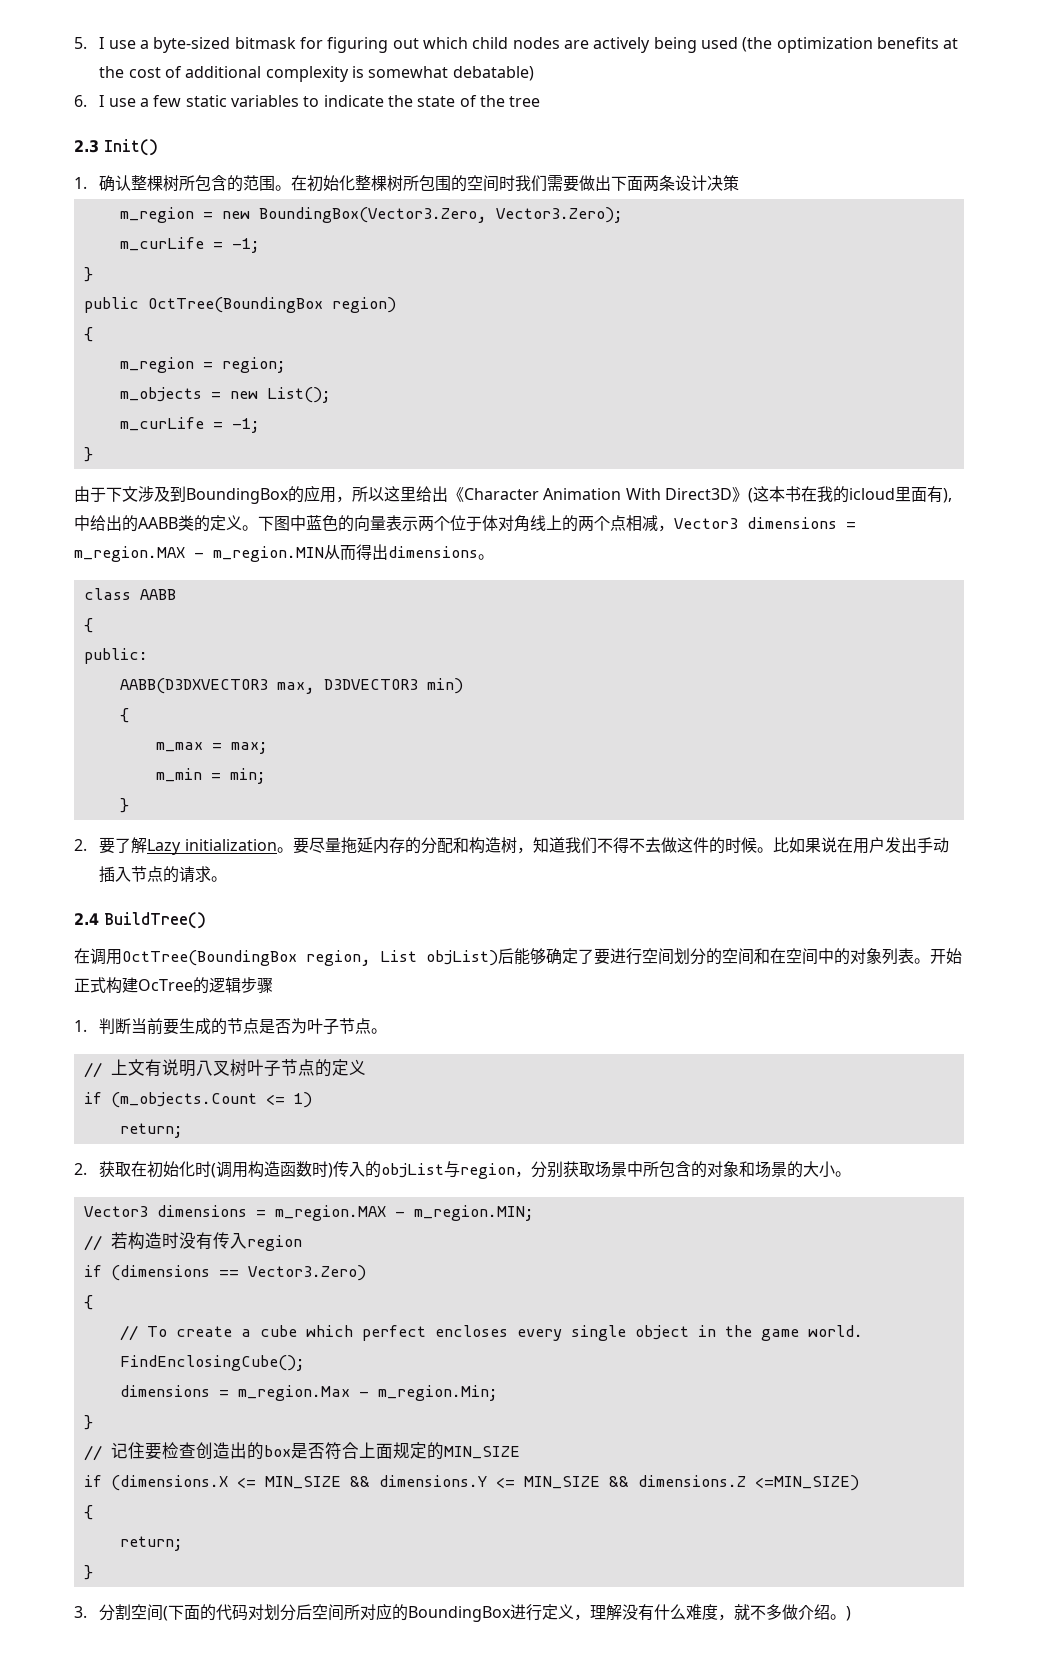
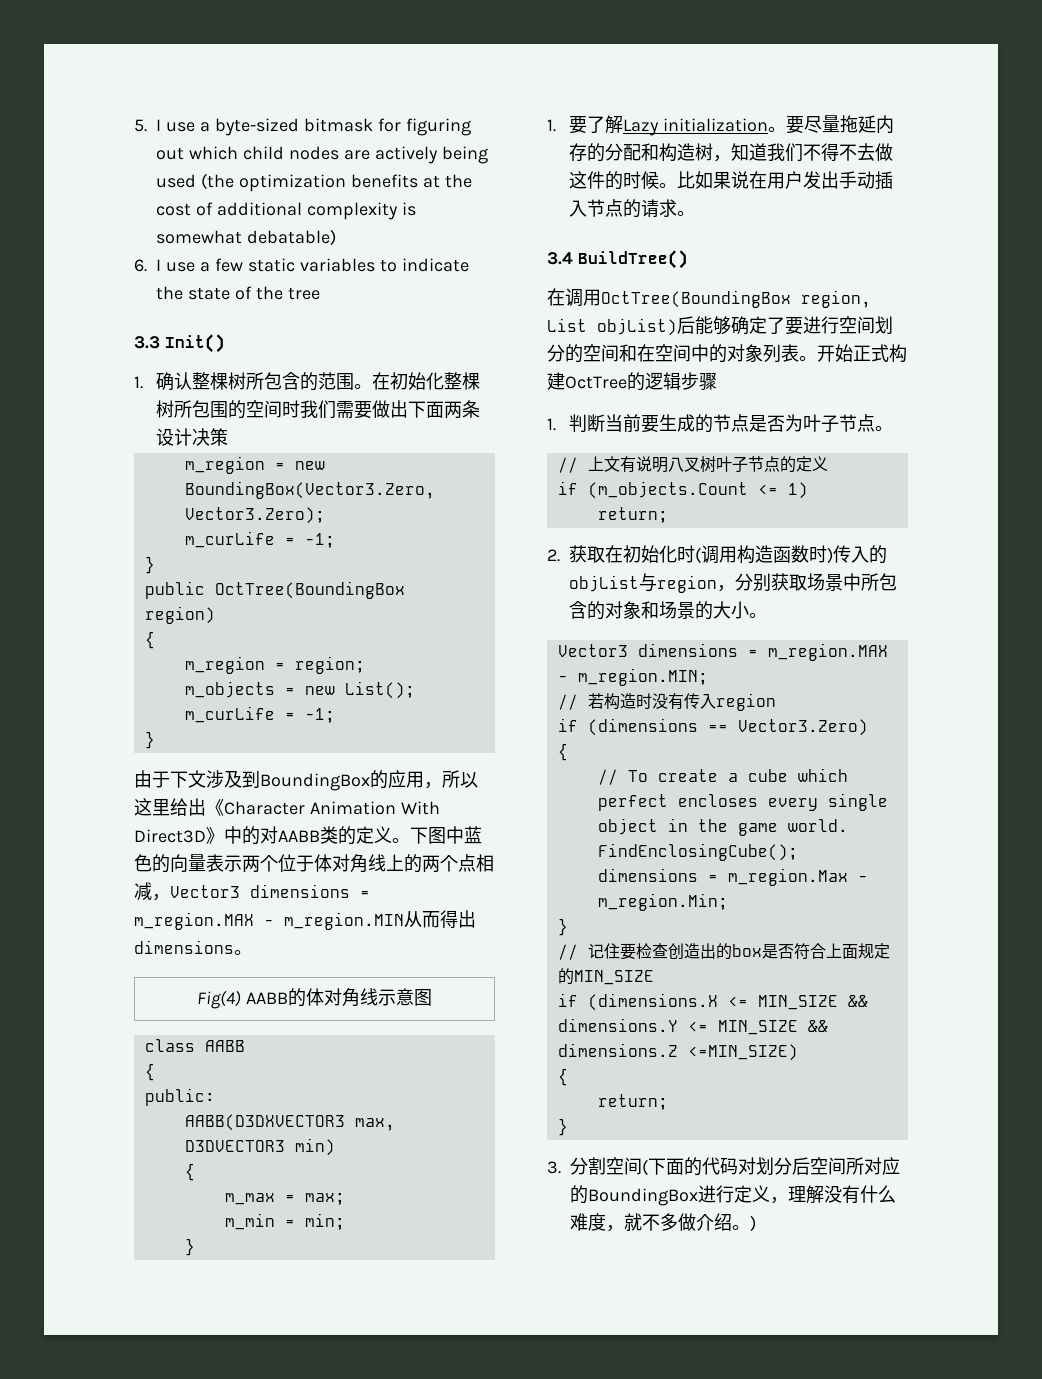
- 2.3 Init()
+ 3.3 Init()
- 由于下文涉及到BoundingBox的应用，所以这里给出《Character Animation With Direct3D》(这本书在我的icloud里面有),中给出的AABB类的定义。
+ 由于下文涉及到BoundingBox的应用，所以这里给出《Character Animation With Direct3D》中的对AABB类的定义。
+ Fig(4) AABB的体对角线示意图
- 2.要了解Lazy initialization。
+ 1.要了解Lazy initialization。
- 2.4 BuildTree()
+ 3.4 BuildTree()
- 开始正式构建OcTree的逻辑步骤
+ 开始正式构建OctTree的逻辑步骤

